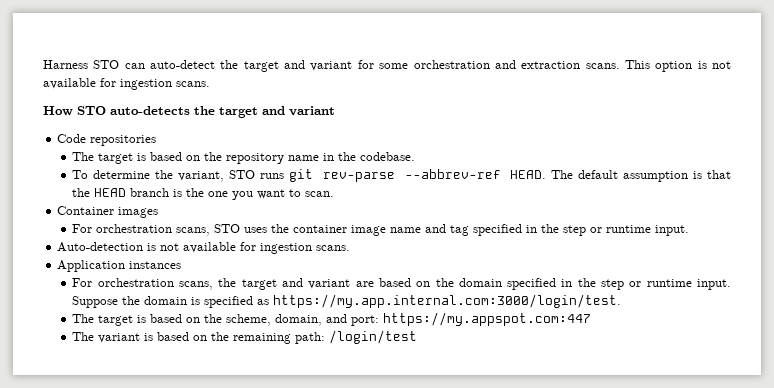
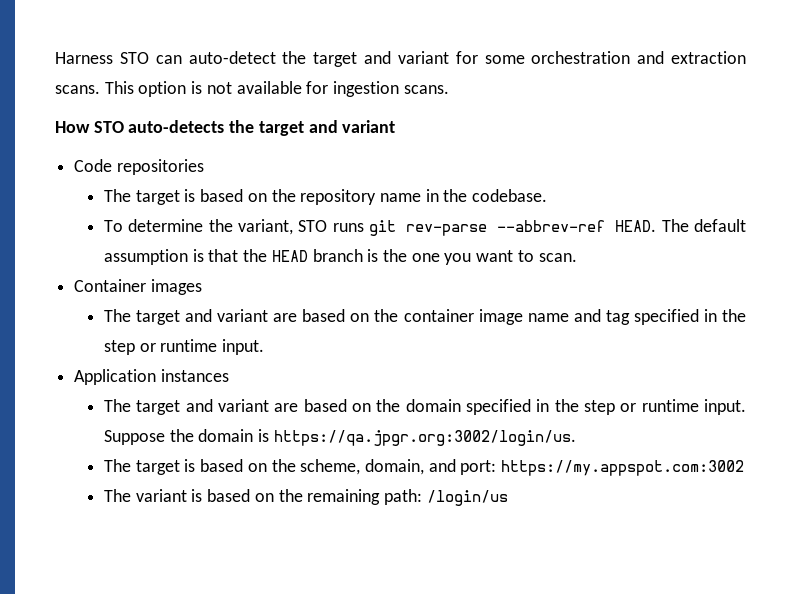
- For orchestration scans, STO uses the container image name and tag specified in the step or runtime input.
+ The target and variant are based on the container image name and tag specified in the step or runtime input.
- Auto-detection is not available for ingestion scans.
  Application instances
- For orchestration scans, the target and variant are based on the domain specified in the step or runtime input.
+ The target and variant are based on the domain specified in the step or runtime input.
- Suppose the domain is specified as https://my.app.internal.com:3000/login/test.
+ Suppose the domain is https://qa.jpgr.org:3002/login/us.
- The target is based on the scheme, domain, and port: https://my.appspot.com:447
+ The target is based on the scheme, domain, and port: https://my.appspot.com:3002
- The variant is based on the remaining path: /login/test
+ The variant is based on the remaining path: /login/us

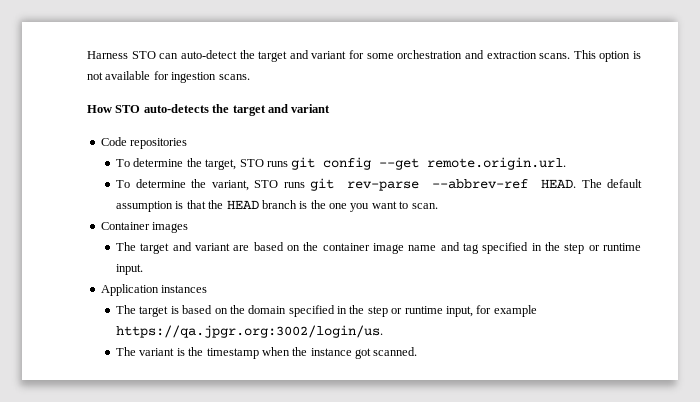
- The target is based on the repository name in the codebase.
+ To determine the target, STO runs git config --get remote.origin.url.
- The target and variant are based on the domain specified in the step or runtime input. Suppose the domain is https://qa.jpgr.org:3002/login/us.
- The target is based on the scheme, domain, and port: https://my.appspot.com:3002
- The variant is based on the remaining path: /login/us
+ The target is based on the domain specified in the step or runtime input, for example https://qa.jpgr.org:3002/login/us.
+ The variant is the timestamp when the instance got scanned.

